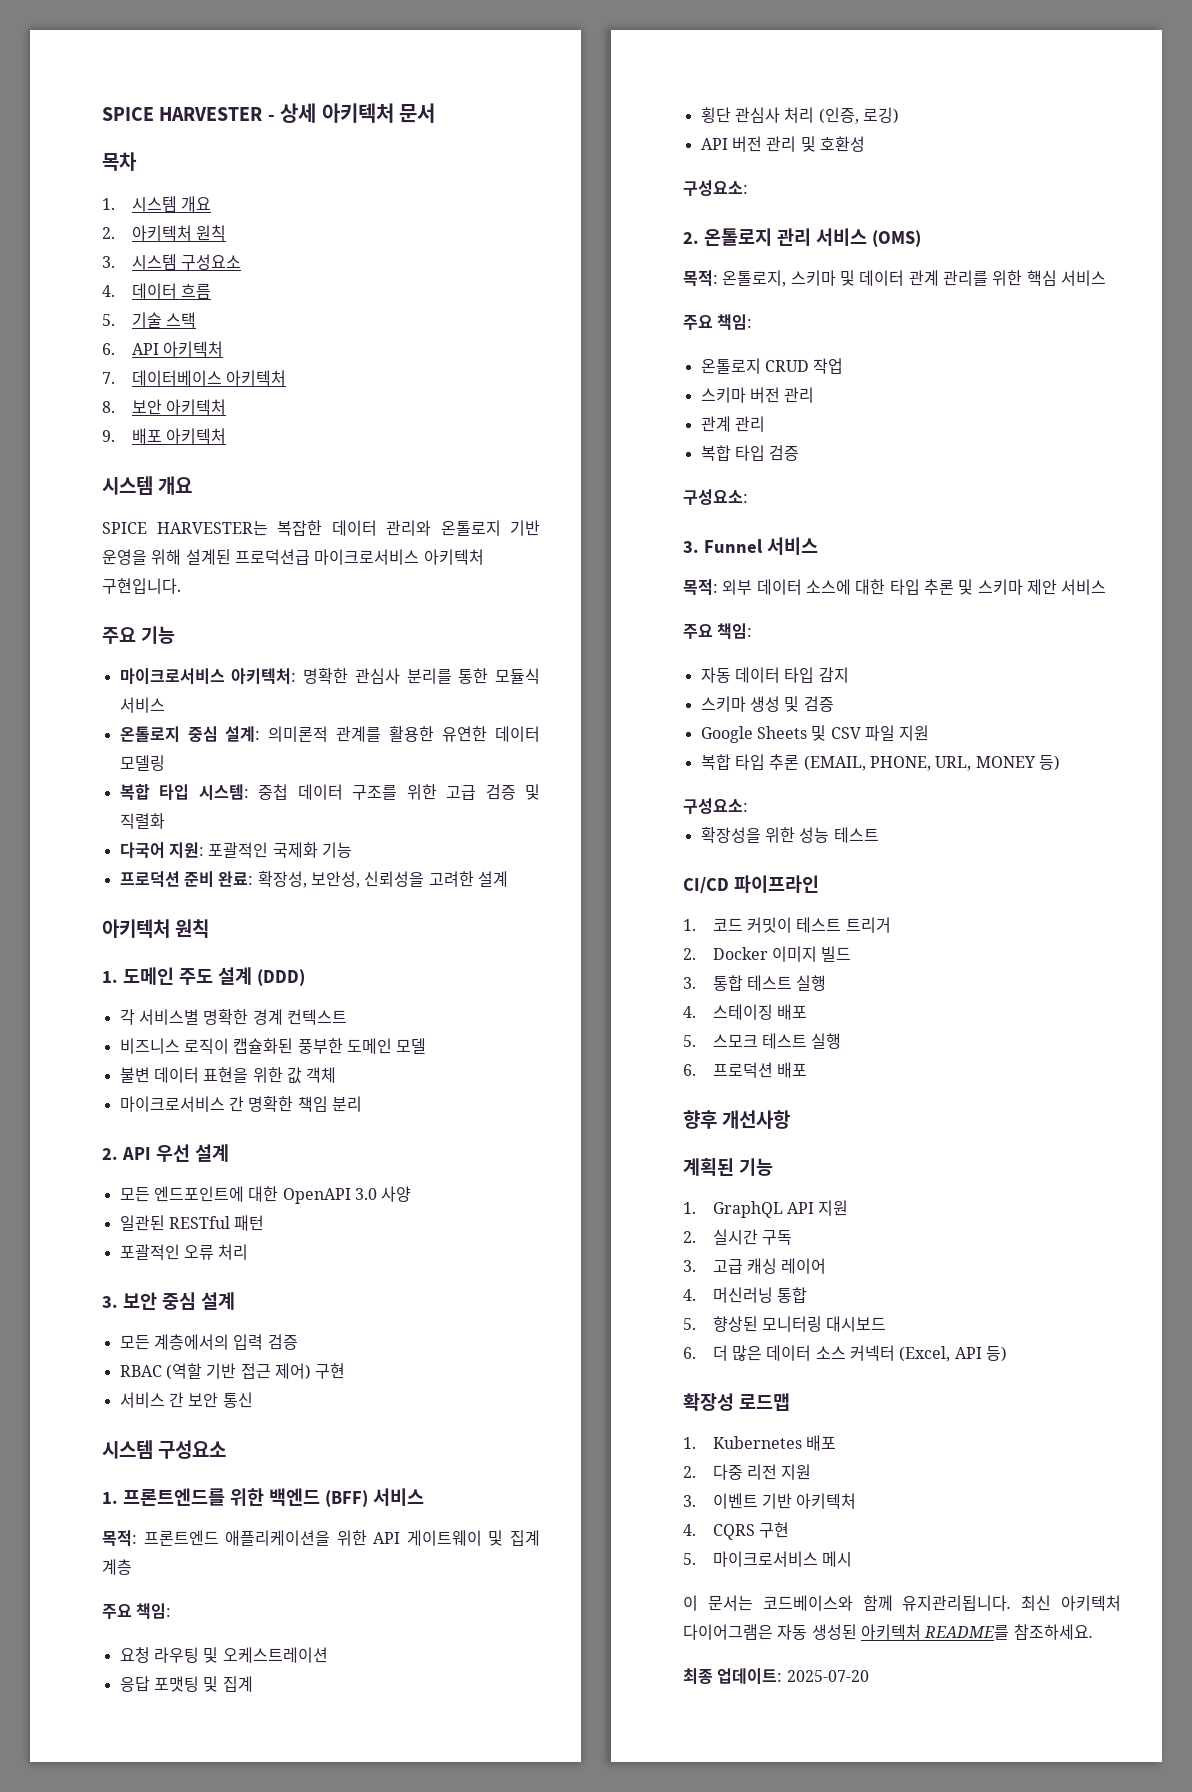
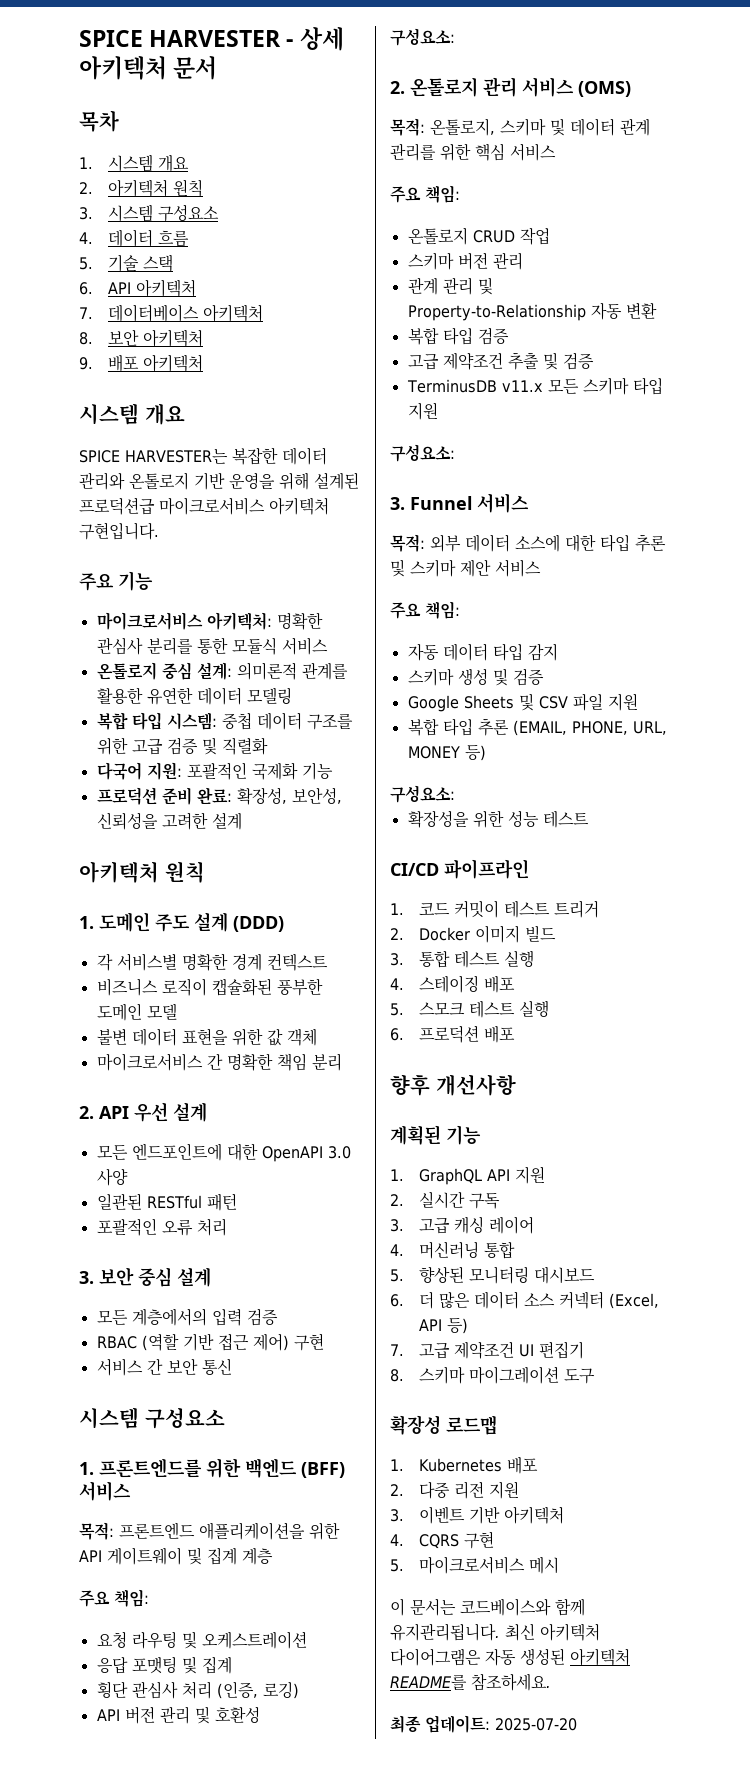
- 관계 관리
+ 관계 관리 및 Property-to-Relationship 자동 변환
+ 고급 제약조건 추출 및 검증
+ TerminusDB v11.x 모든 스키마 타입 지원
+ 7. 고급 제약조건 UI 편집기
+ 8. 스키마 마이그레이션 도구

